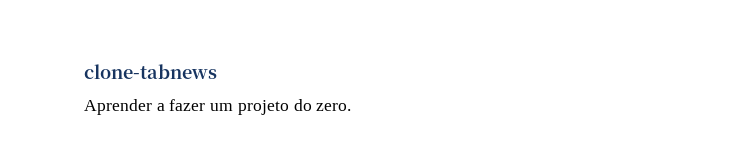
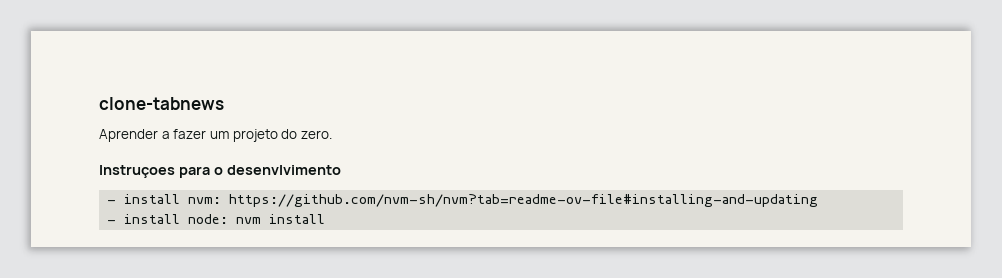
+ Instruçoes para o desenvlvimento
+ - install nvm: https://github.com/nvm-sh/nvm?tab=readme-ov-file#installing-and-updating
+ - install node: nvm install

